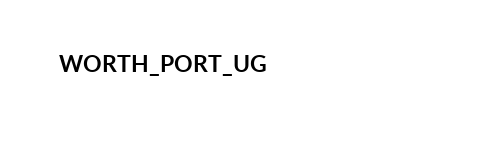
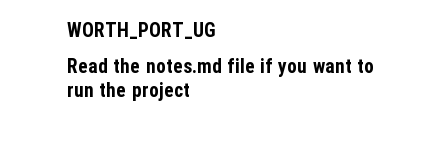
+ Read the notes.md file if you want to run the project

